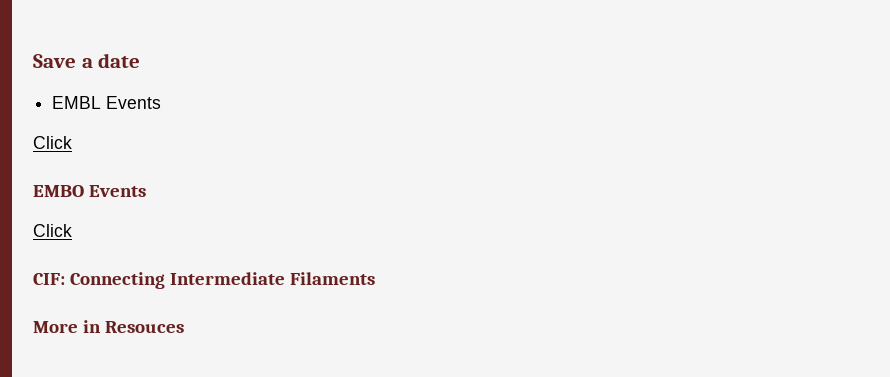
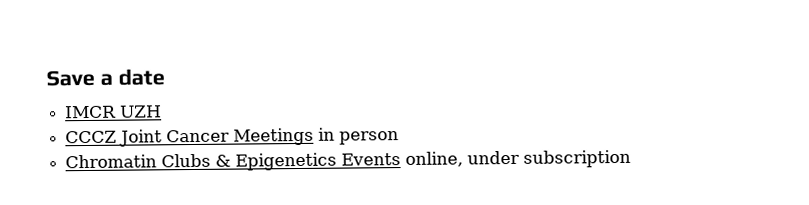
- EMBL Events
- Click
- EMBO Events
- Click
- CIF: Connecting Intermediate Filaments
- More in Resouces
+ IMCR UZH
+ CCCZ Joint Cancer Meetings in person
+ Chromatin Clubs & Epigenetics Events online, under subscription

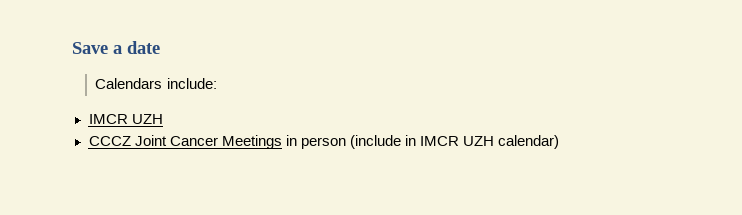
+ Calendars include:
- CCCZ Joint Cancer Meetings in person
- Chromatin Clubs & Epigenetics Events online, under subscription
+ CCCZ Joint Cancer Meetings in person (include in IMCR UZH calendar)

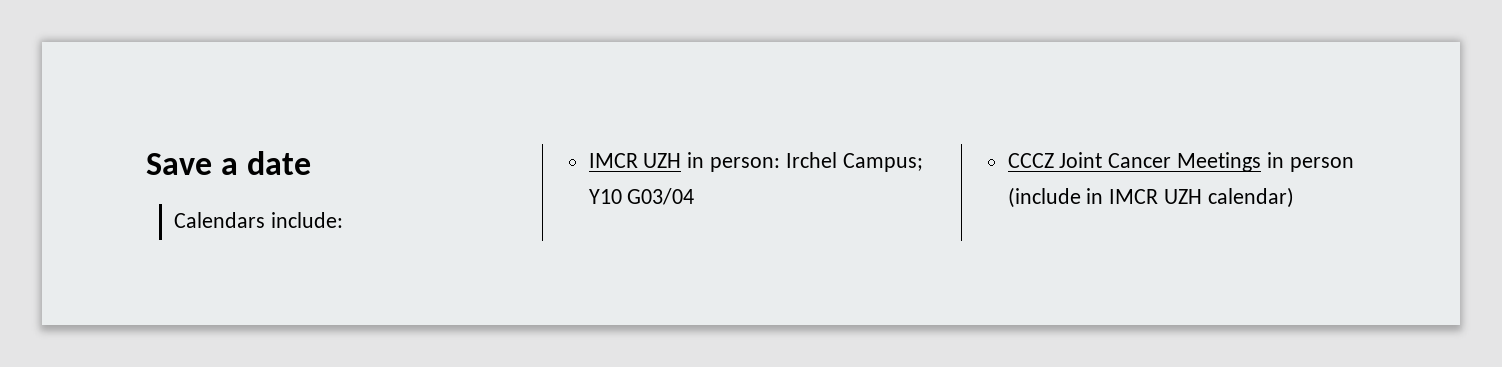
  Calendars include:
- IMCR UZH
+ IMCR UZH in person: Irchel Campus; Y10 G03/04

